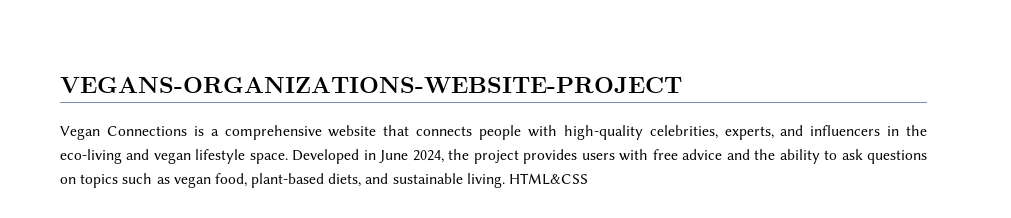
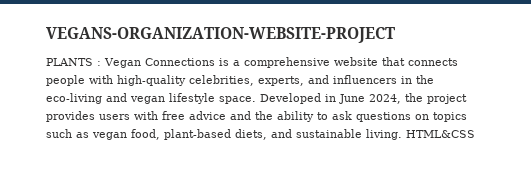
- VEGANS-ORGANIZATIONS-WEBSITE-PROJECT
- Vegan Connections is a comprehensive website that connects people with high-quality celebrities, experts, and influencers in the eco-living and vegan lifestyle space.
+ VEGANS-ORGANIZATION-WEBSITE-PROJECT
+ PLANTS : Vegan Connections is a comprehensive website that connects people with high-quality celebrities, experts, and influencers in the eco-living and vegan lifestyle space.

